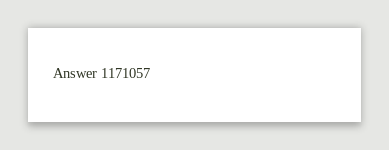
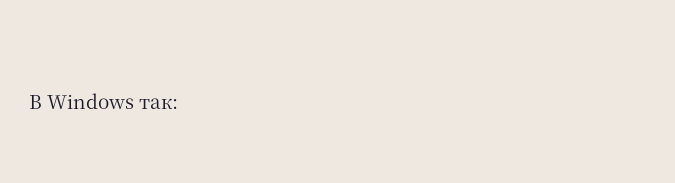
- Answer 1171057
+ В Windows так:

